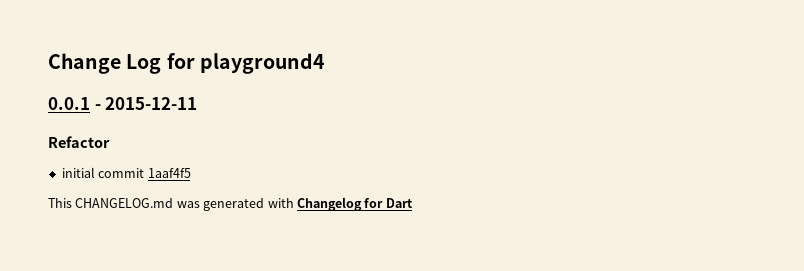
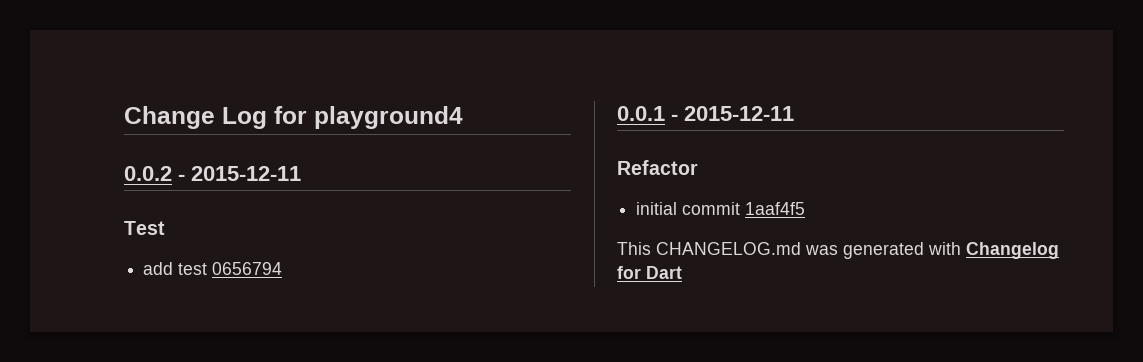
+ 0.0.2 - 2015-12-11
+ Test
+ add test 0656794

